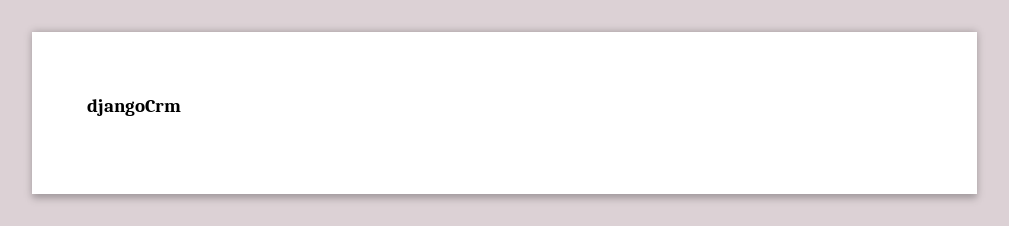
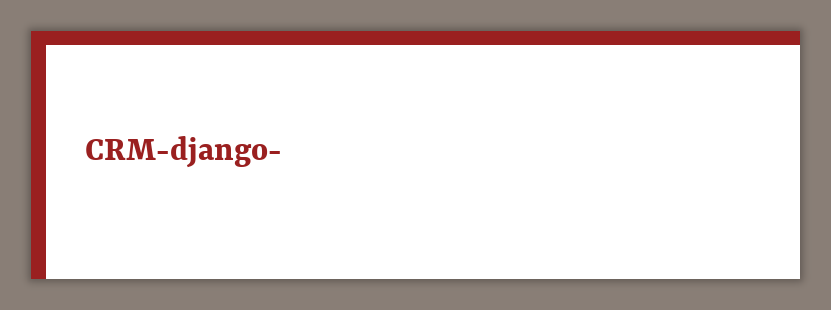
- djangoCrm
+ CRM-django-

